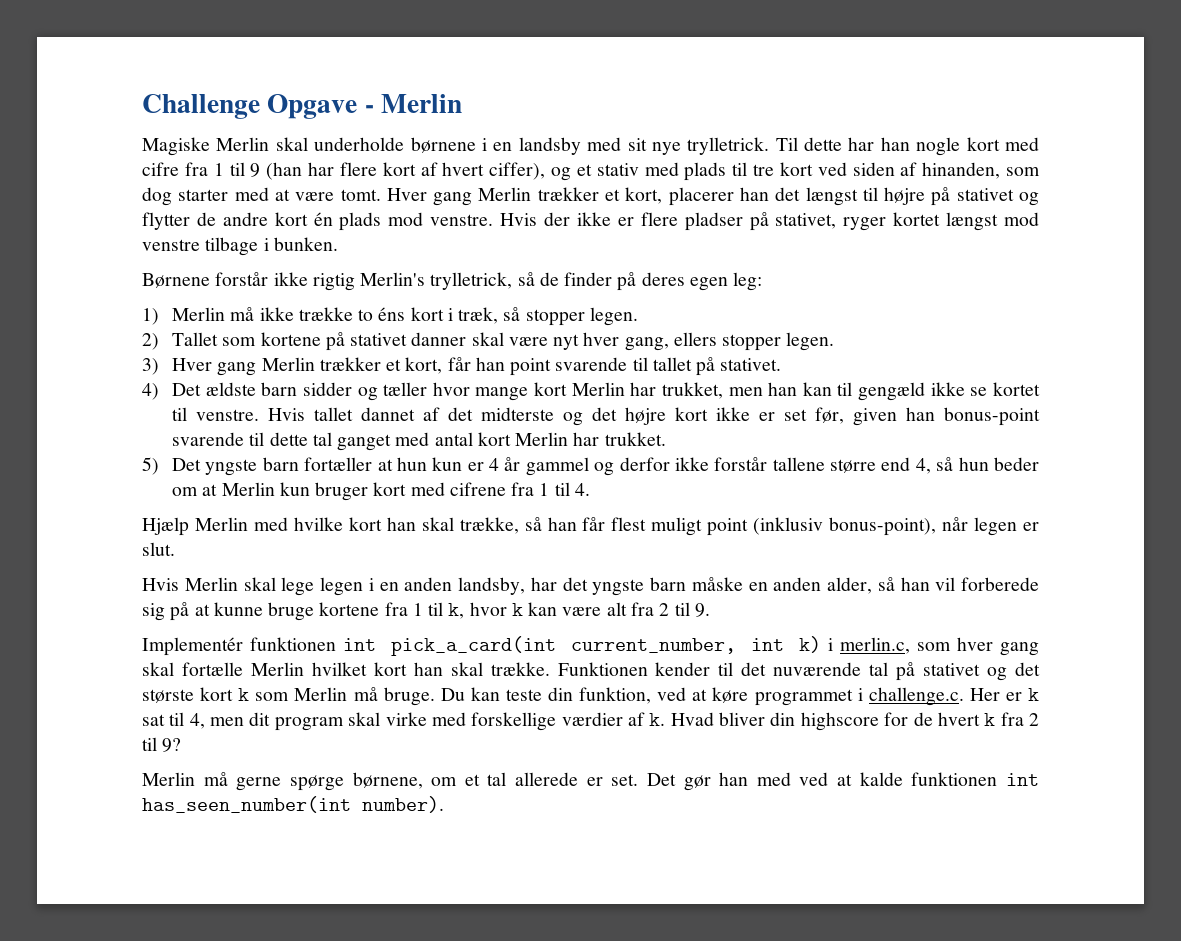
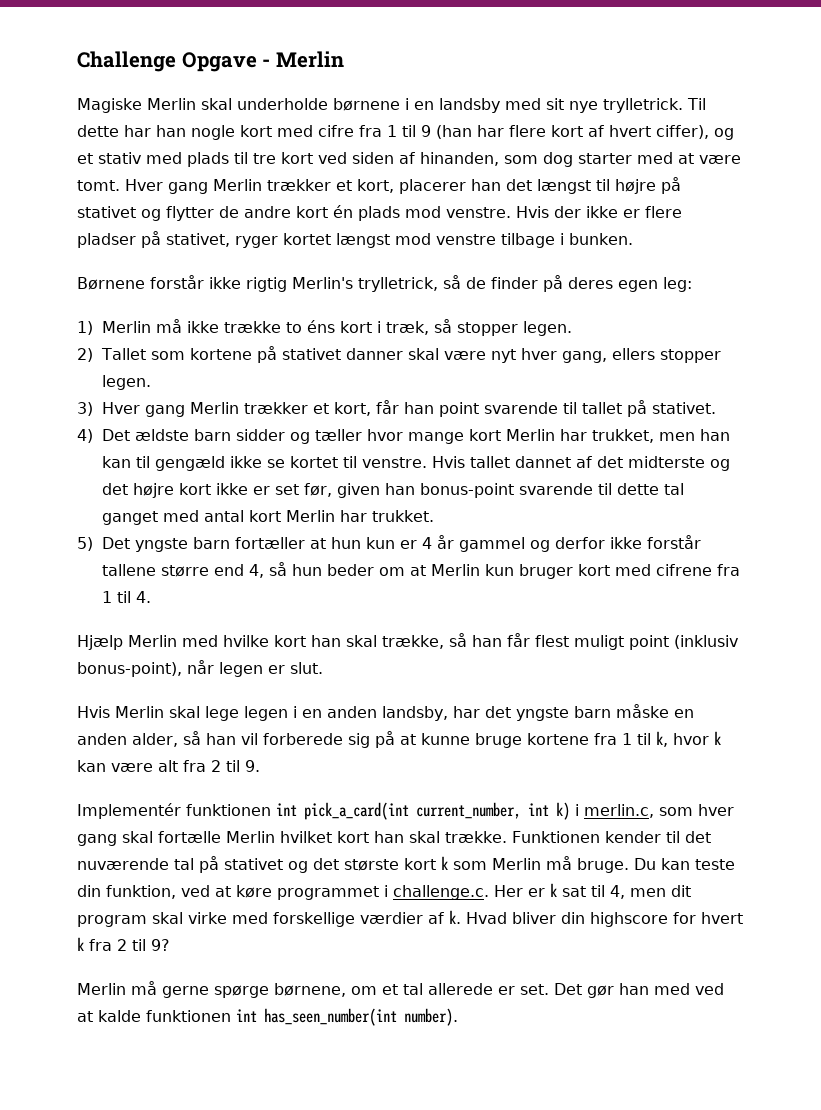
- Hvad bliver din highscore for de hvert k fra 2 til 9?
+ Hvad bliver din highscore for hvert k fra 2 til 9?

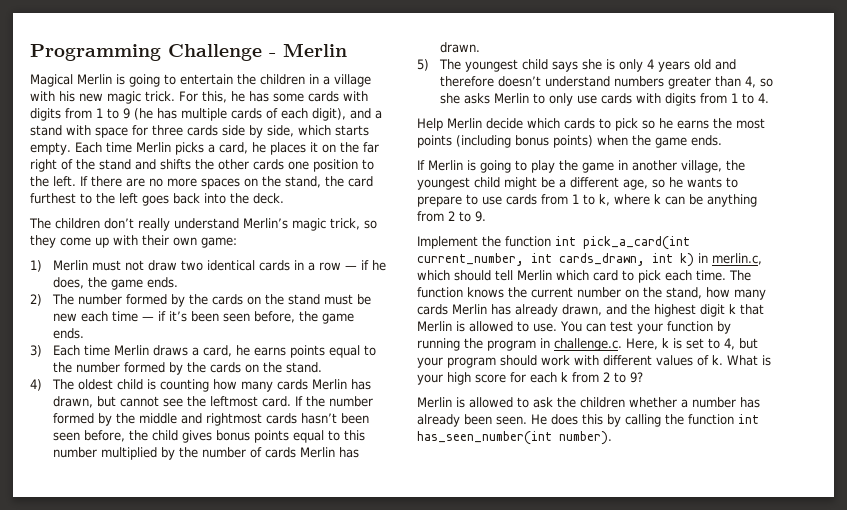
- Challenge Opgave - Merlin
+ Programming Challenge - Merlin
- Magiske Merlin skal underholde børnene i en landsby med sit nye trylletrick. Til dette har han nogle kort med cifre fra 1 til 9 (han har flere kort af hvert ciffer), og et stativ med plads til tre kort ved siden af hinanden, som dog starter med at være tomt. Hver gang Merlin trækker et kort, placerer han det længst til højre på stativet og flytter de andre kort én plads mod venstre. Hvis der ikke er flere pladser på stativet, ryger kortet længst mod venstre tilbage i bunken.
- Børnene forstår ikke rigtig Merlin's trylletrick, så de finder på deres egen leg:
- 1) Merlin må ikke trække to éns kort i træk, så stopper legen.
- 2) Tallet som kortene på stativet danner skal være nyt hver gang, ellers stopper legen.
- 3) Hver gang Merlin trækker et kort, får han point svarende til tallet på stativet.
- 4) Det ældste barn sidder og tæller hvor mange kort Merlin har trukket, men han kan til gengæld ikke se kortet til venstre. Hvis tallet dannet af det midterste og det højre kort ikke er set før, given han bonus-point svarende til dette tal ganget med antal kort Merlin har trukket.
- 5) Det yngste barn fortæller at hun kun er 4 år gammel og derfor ikke forstår tallene større end 4, så hun beder om at Merlin kun bruger kort med cifrene fra 1 til 4.
- Hjælp Merlin med hvilke kort han skal trække, så han får flest muligt point (inklusiv bonus-point), når legen er slut.
- Hvis Merlin skal lege legen i en anden landsby, har det yngste barn måske en anden alder, så han vil forberede sig på at kunne bruge kortene fra 1 til k, hvor k kan være alt fra 2 til 9.
- Implementér funktionen int pick_a_card(int current_number, int k) i merlin.c, som hver gang skal fortælle Merlin hvilket kort han skal trække. Funktionen kender til det nuværende tal på stativet og det største kort k som Merlin må bruge. Du kan teste din funktion, ved at køre programmet i challenge.c. Her er k sat til 4, men dit program skal virke med forskellige værdier af k. Hvad bliver din highscore for hvert k fra 2 til 9?
- Merlin må gerne spørge børnene, om et tal allerede er set. Det gør han med ved at kalde funktionen int has_seen_number(int number).
+ Magical Merlin is going to entertain the children in a village with his new magic trick. For this, he has some cards with digits from 1 to 9 (he has multiple cards of each digit), and a stand with space for three cards side by side, which starts empty. Each time Merlin picks a card, he places it on the far right of the stand and shifts the other cards one position to the left. If there are no more spaces on the stand, the card furthest to the left goes back into the deck.
+ The children don’t really understand Merlin’s magic trick, so they come up with their own game:
+ 1) Merlin must not draw two identical cards in a row — if he does, the game ends.
+ 2) The number formed by the cards on the stand must be new each time — if it’s been seen before, the game ends.
+ 3) Each time Merlin draws a card, he earns points equal to the number formed by the cards on the stand.
+ 4) The oldest child is counting how many cards Merlin has drawn, but cannot see the leftmost card. If the number formed by the middle and rightmost cards hasn’t been seen before, the child gives bonus points equal to this number multiplied by the number of cards Merlin has drawn.
+ 5) The youngest child says she is only 4 years old and therefore doesn’t understand numbers greater than 4, so she asks Merlin to only use cards with digits from 1 to 4.
+ Help Merlin decide which cards to pick so he earns the most points (including bonus points) when the game ends.
+ If Merlin is going to play the game in another village, the youngest child might be a different age, so he wants to prepare to use cards from 1 to k, where k can be anything from 2 to 9.
+ Implement the function int pick_a_card(int current_number, int cards_drawn, int k) in merlin.c, which should tell Merlin which card to pick each time. The function knows the current number on the stand, how many cards Merlin has already drawn, and the highest digit k that Merlin is allowed to use. You can test your function by running the program in challenge.c. Here, k is set to 4, but your program should work with different values of k. What is your high score for each k from 2 to 9?
+ Merlin is allowed to ask the children whether a number has already been seen. He does this by calling the function int has_seen_number(int number).

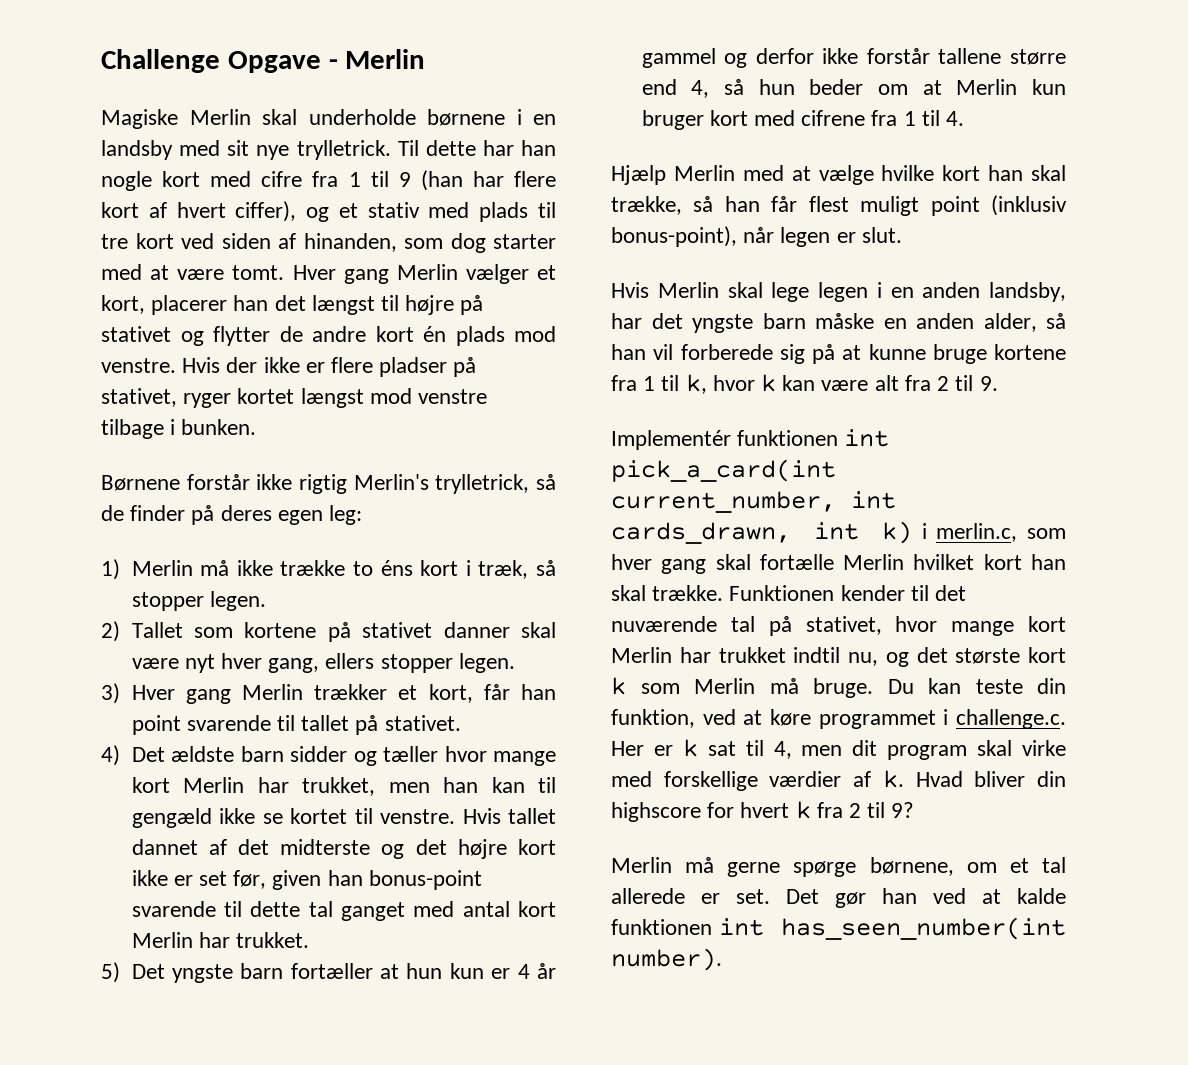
- Programming Challenge - Merlin
+ Challenge Opgave - Merlin
- Magical Merlin is going to entertain the children in a village with his new magic trick. For this, he has some cards with digits from 1 to 9 (he has multiple cards of each digit), and a stand with space for three cards side by side, which starts empty. Each time Merlin picks a card, he places it on the far right of the stand and shifts the other cards one position to the left. If there are no more spaces on the stand, the card furthest to the left goes back into the deck.
- The children don’t really understand Merlin’s magic trick, so they come up with their own game:
- 1) Merlin must not draw two identical cards in a row — if he does, the game ends.
- 2) The number formed by the cards on the stand must be new each time — if it’s been seen before, the game ends.
- 3) Each time Merlin draws a card, he earns points equal to the number formed by the cards on the stand.
- 4) The oldest child is counting how many cards Merlin has drawn, but cannot see the leftmost card. If the number formed by the middle and rightmost cards hasn’t been seen before, the child gives bonus points equal to this number multiplied by the number of cards Merlin has drawn.
- 5) The youngest child says she is only 4 years old and therefore doesn’t understand numbers greater than 4, so she asks Merlin to only use cards with digits from 1 to 4.
- Help Merlin decide which cards to pick so he earns the most points (including bonus points) when the game ends.
- If Merlin is going to play the game in another village, the youngest child might be a different age, so he wants to prepare to use cards from 1 to k, where k can be anything from 2 to 9.
- Implement the function int pick_a_card(int current_number, int cards_drawn, int k) in merlin.c, which should tell Merlin which card to pick each time. The function knows the current number on the stand, how many cards Merlin has already drawn, and the highest digit k that Merlin is allowed to use. You can test your function by running the program in challenge.c. Here, k is set to 4, but your program should work with different values of k. What is your high score for each k from 2 to 9?
- Merlin is allowed to ask the children whether a number has already been seen. He does this by calling the function int has_seen_number(int number).
+ Magiske Merlin skal underholde børnene i en landsby med sit nye trylletrick. Til dette har han nogle kort med cifre fra 1 til 9 (han har flere kort af hvert ciffer), og et stativ med plads til tre kort ved siden af hinanden, som dog starter med at være tomt. Hver gang Merlin vælger et kort, placerer han det længst til højre på stativet og flytter de andre kort én plads mod venstre. Hvis der ikke er flere pladser på stativet, ryger kortet længst mod venstre tilbage i bunken.
+ Børnene forstår ikke rigtig Merlin's trylletrick, så de finder på deres egen leg:
+ 1) Merlin må ikke trække to éns kort i træk, så stopper legen.
+ 2) Tallet som kortene på stativet danner skal være nyt hver gang, ellers stopper legen.
+ 3) Hver gang Merlin trækker et kort, får han point svarende til tallet på stativet.
+ 4) Det ældste barn sidder og tæller hvor mange kort Merlin har trukket, men han kan til gengæld ikke se kortet til venstre. Hvis tallet dannet af det midterste og det højre kort ikke er set før, given han bonus-point svarende til dette tal ganget med antal kort Merlin har trukket.
+ 5) Det yngste barn fortæller at hun kun er 4 år gammel og derfor ikke forstår tallene større end 4, så hun beder om at Merlin kun bruger kort med cifrene fra 1 til 4.
+ Hjælp Merlin med at vælge hvilke kort han skal trække, så han får flest muligt point (inklusiv bonus-point), når legen er slut.
+ Hvis Merlin skal lege legen i en anden landsby, har det yngste barn måske en anden alder, så han vil forberede sig på at kunne bruge kortene fra 1 til k, hvor k kan være alt fra 2 til 9.
+ Implementér funktionen int pick_a_card(int current_number, int cards_drawn, int k) i merlin.c, som hver gang skal fortælle Merlin hvilket kort han skal trække. Funktionen kender til det nuværende tal på stativet, hvor mange kort Merlin har trukket indtil nu, og det største kort k som Merlin må bruge. Du kan teste din funktion, ved at køre programmet i challenge.c. Her er k sat til 4, men dit program skal virke med forskellige værdier af k. Hvad bliver din highscore for hvert k fra 2 til 9?
+ Merlin må gerne spørge børnene, om et tal allerede er set. Det gør han ved at kalde funktionen int has_seen_number(int number).

